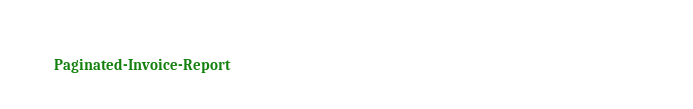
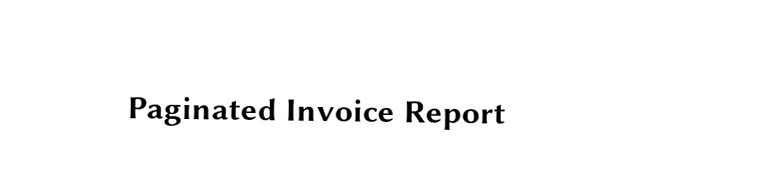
- Paginated-Invoice-Report
+ Paginated Invoice Report

